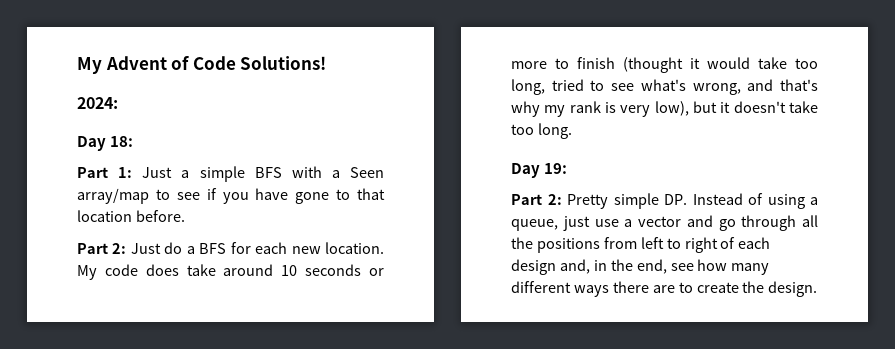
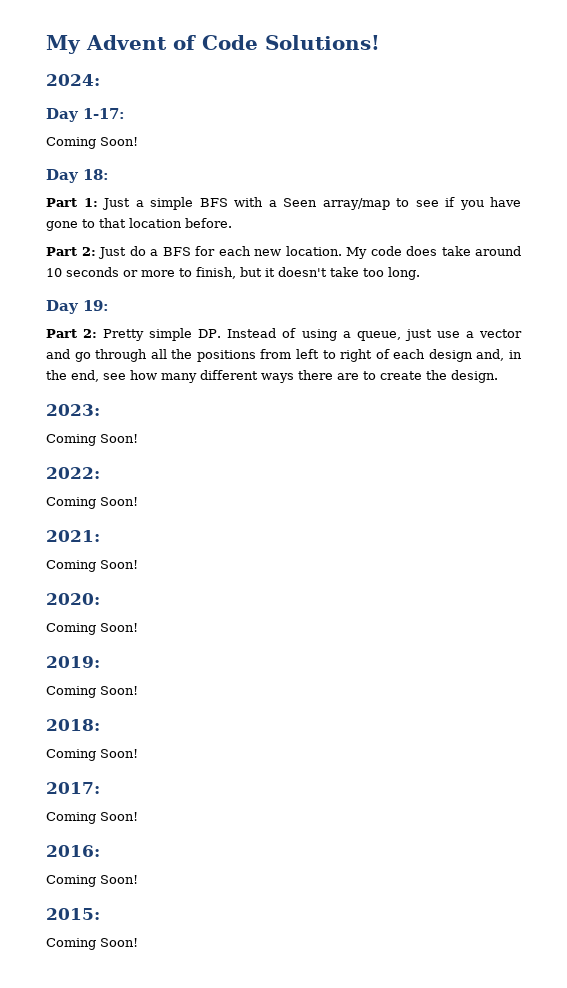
+ Day 1-17:
+ Coming Soon!
- My code does take around 10 seconds or more to finish (thought it would take too long, tried to see what's wrong, and that's why my rank is very low), but it doesn't take too long.
+ My code does take around 10 seconds or more to finish, but it doesn't take too long.
+ 2023:
+ Coming Soon!
+ 2022:
+ Coming Soon!
+ 2021:
+ Coming Soon!
+ 2020:
+ Coming Soon!
+ 2019:
+ Coming Soon!
+ 2018:
+ Coming Soon!
+ 2017:
+ Coming Soon!
+ 2016:
+ Coming Soon!
+ 2015:
+ Coming Soon!

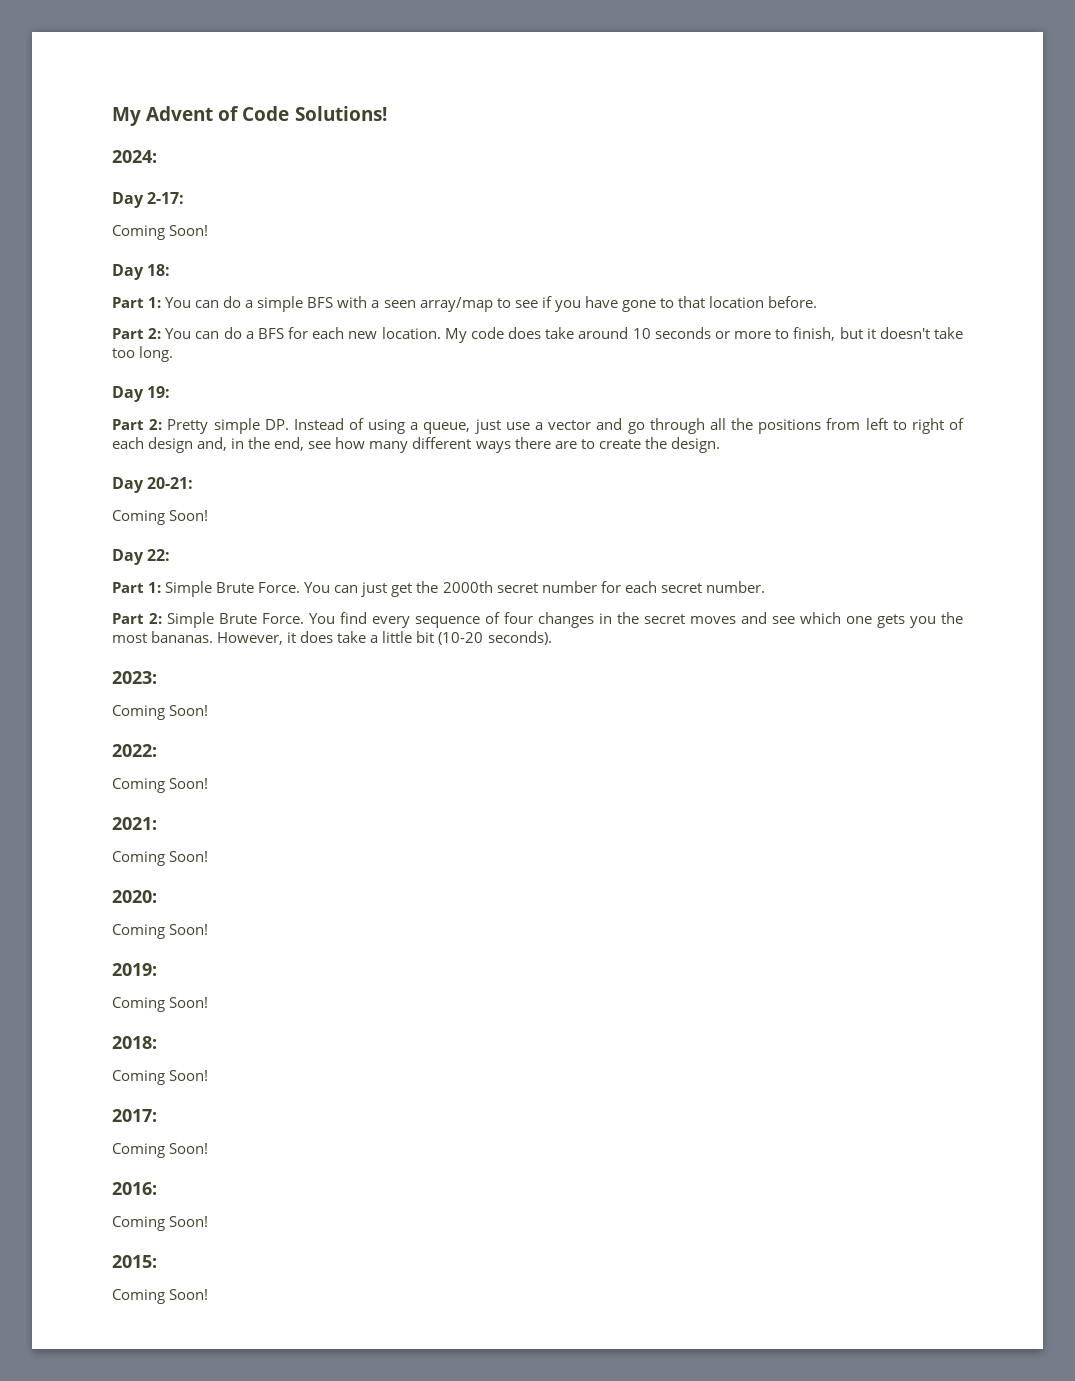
- Day 1-17:
+ Day 2-17:
- Part 1: Just a simple BFS with a Seen array/map to see if you have gone to that location before.
+ Part 1: You can do a simple BFS with a seen array/map to see if you have gone to that location before.
- Part 2: Just do a BFS for each new location.
+ Part 2: You can do a BFS for each new location.
+ Day 20-21:
+ Coming Soon!
+ Day 22:
+ Part 1: Simple Brute Force. You can just get the 2000th secret number for each secret number.
+ Part 2: Simple Brute Force. You find every sequence of four changes in the secret moves and see which one gets you the most bananas. However, it does take a little bit (10-20 seconds).

